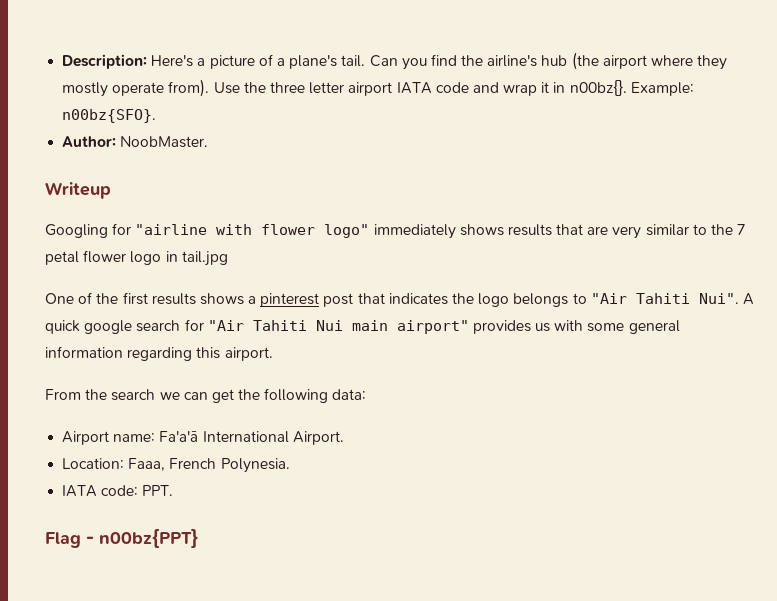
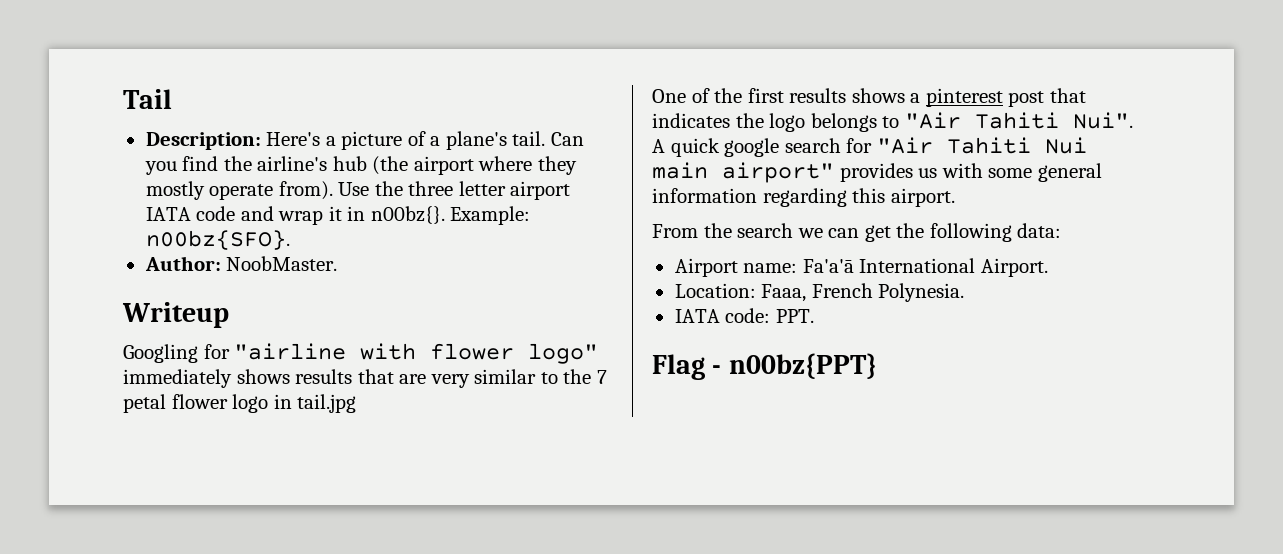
+ Tail

